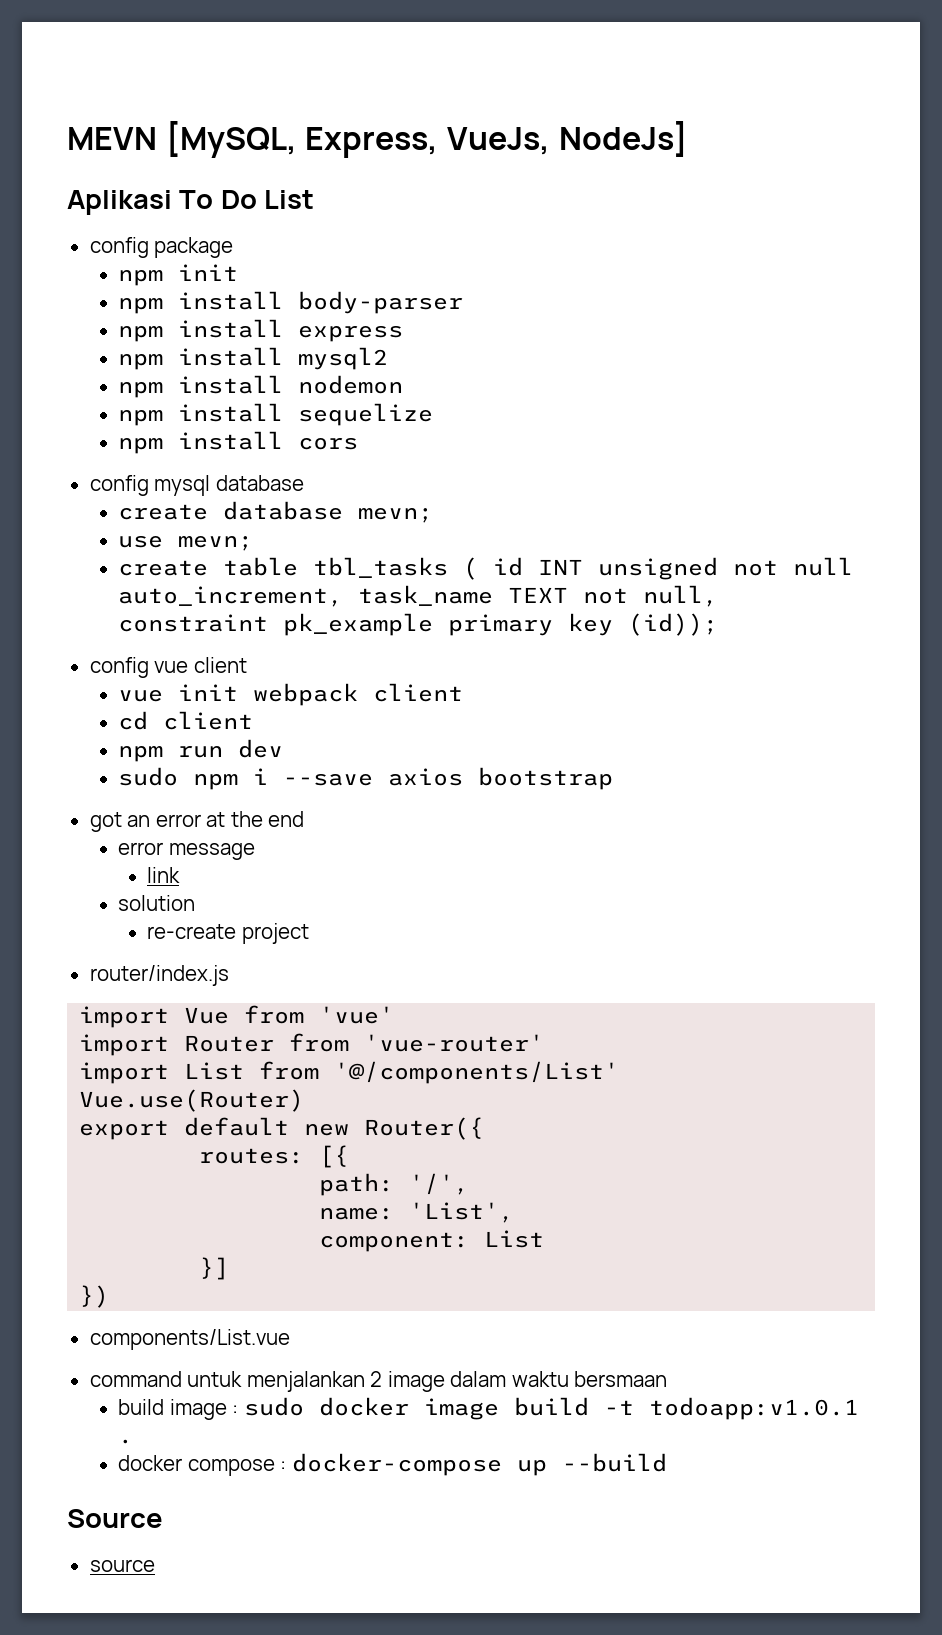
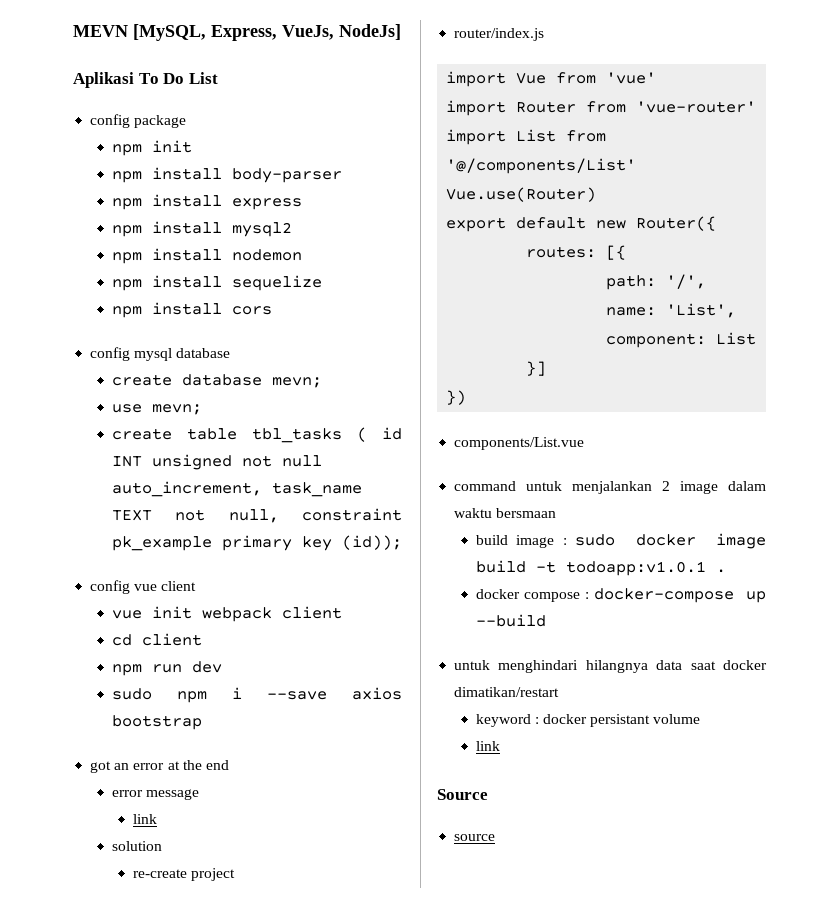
+ untuk menghindari hilangnya data saat docker dimatikan/restart
+ keyword : docker persistant volume
+ link

